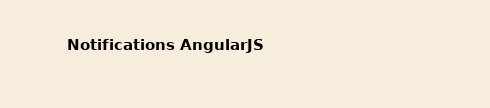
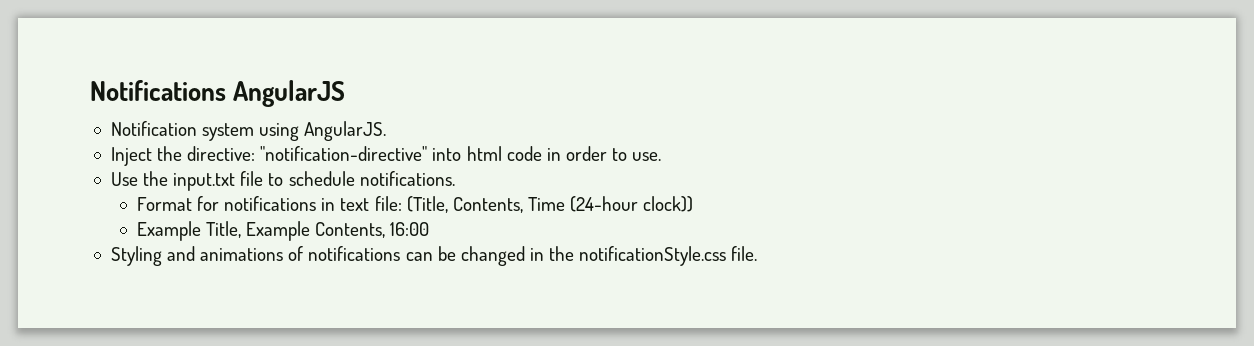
+ Notification system using AngularJS.
+ Inject the directive: "notification-directive" into html code in order to use.
+ Use the input.txt file to schedule notifications.
+ Format for notifications in text file: (Title, Contents, Time (24-hour clock))
+ Example Title, Example Contents, 16:00
+ Styling and animations of notifications can be changed in the notificationStyle.css file.

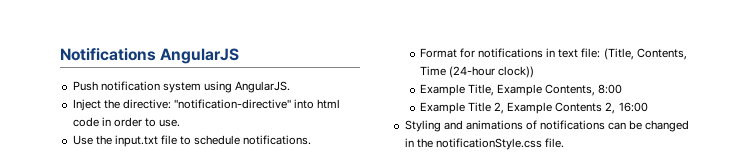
- Notification system using AngularJS.
+ Push notification system using AngularJS.
- Example Title, Example Contents, 16:00
+ Example Title, Example Contents, 8:00
+ Example Title 2, Example Contents 2, 16:00

